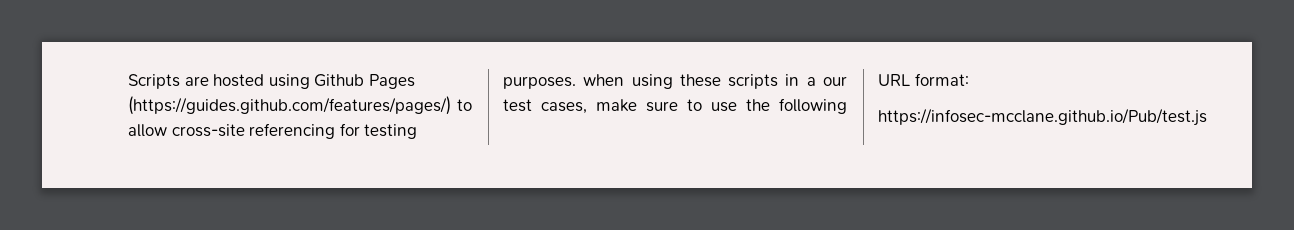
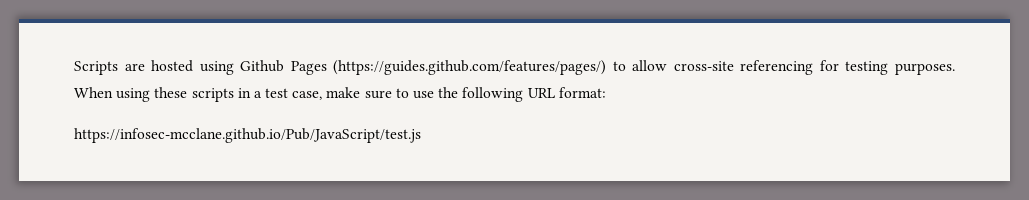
- Scripts are hosted using Github Pages (https://guides.github.com/features/pages/) to allow cross-site referencing for testing purposes. when using these scripts in a our test cases, make sure to use the following URL format:
+ Scripts are hosted using Github Pages (https://guides.github.com/features/pages/) to allow cross-site referencing for testing purposes. When using these scripts in a test case, make sure to use the following URL format:
- https://infosec-mcclane.github.io/Pub/test.js
+ https://infosec-mcclane.github.io/Pub/JavaScript/test.js

